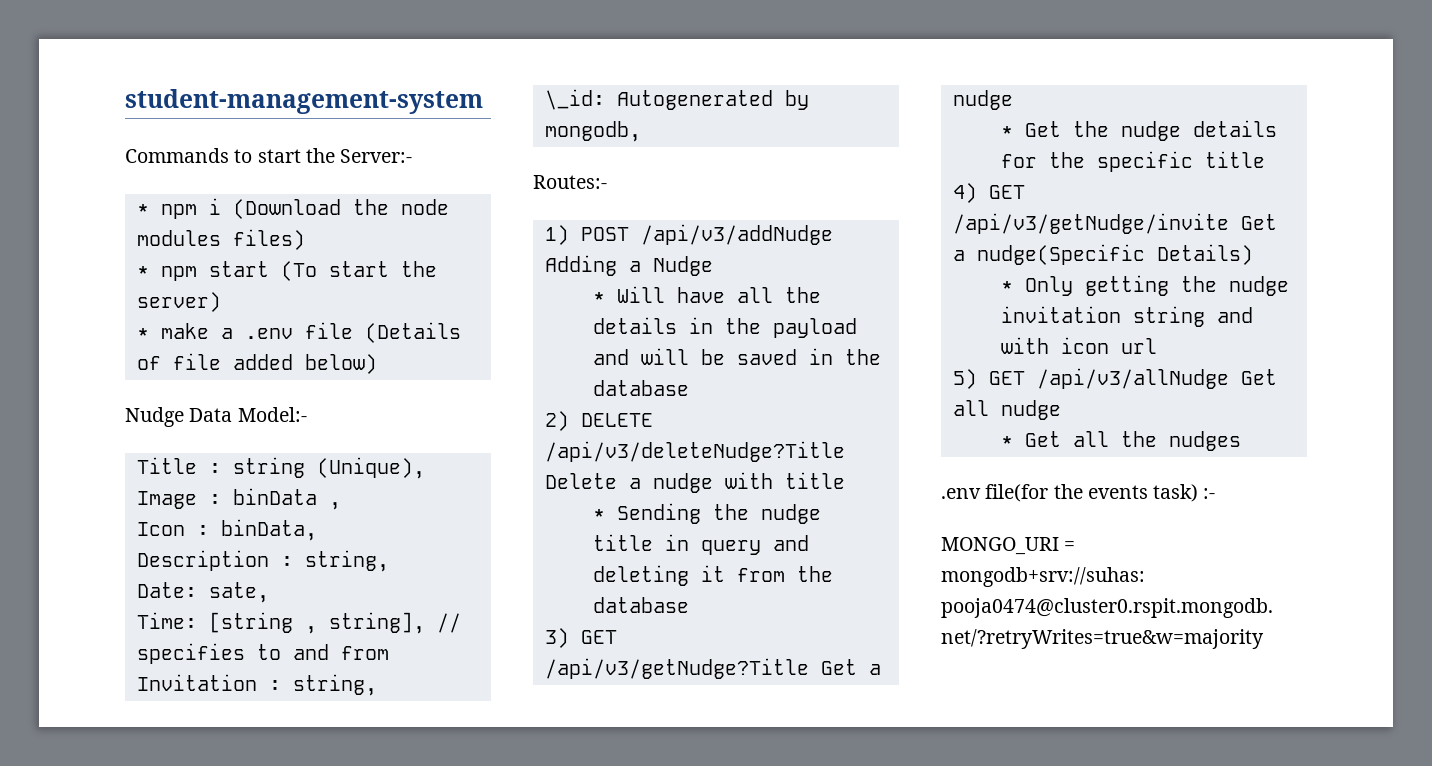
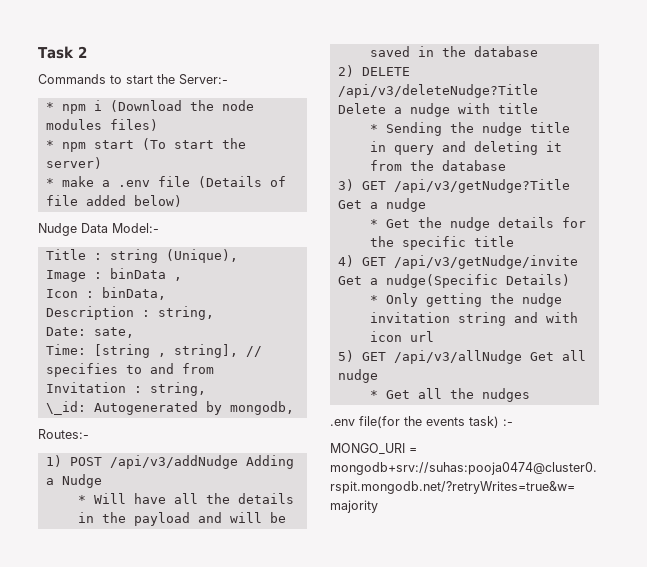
- student-management-system
+ Task 2

